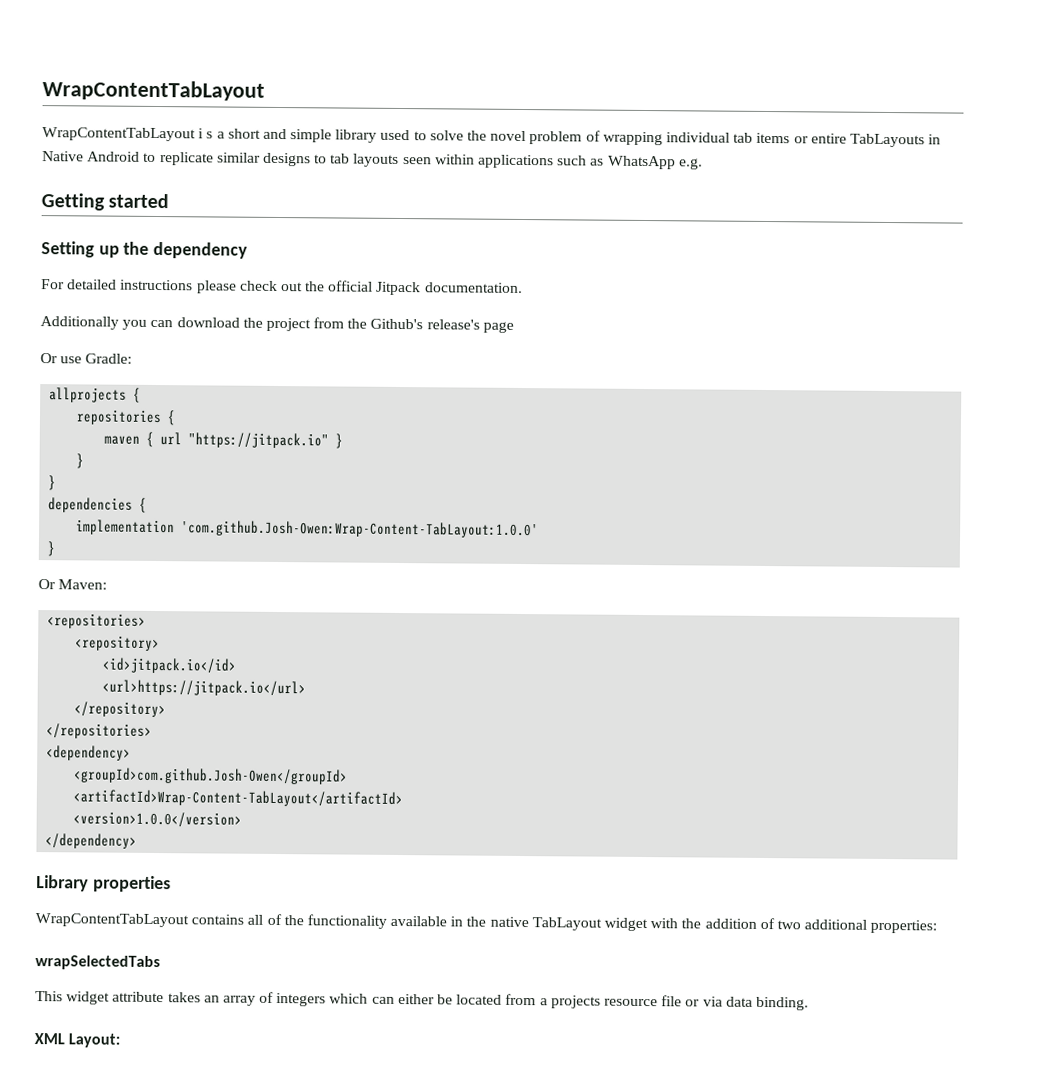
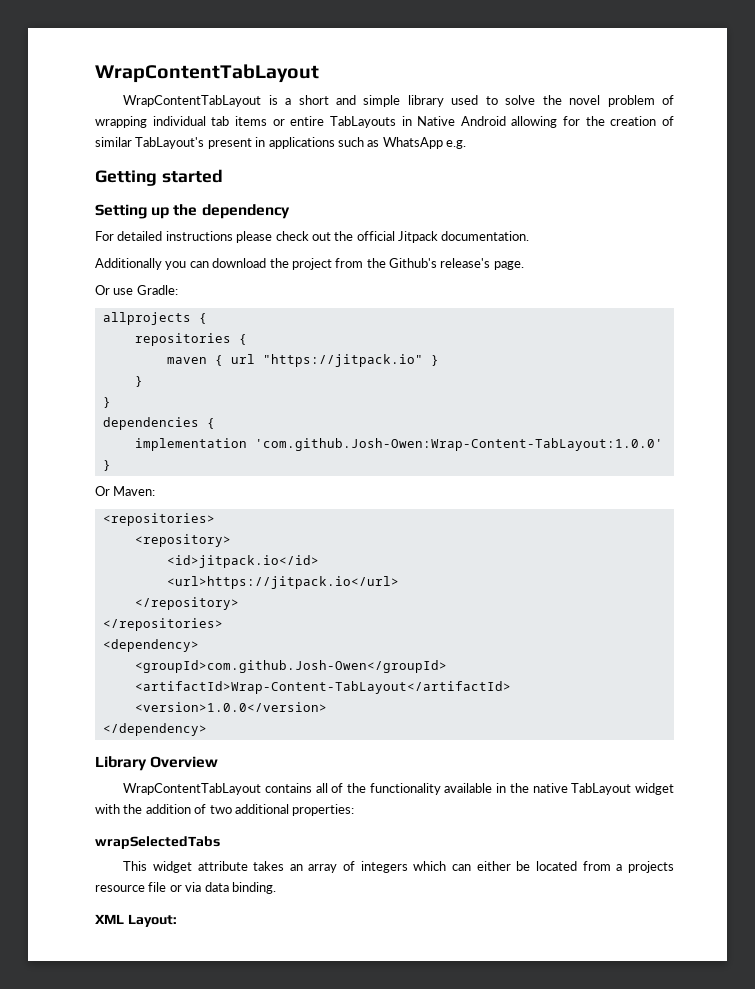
- WrapContentTabLayout i s a short and simple library used to solve the novel problem of wrapping individual tab items or entire TabLayouts in Native Android to replicate similar designs to tab layouts seen within applications such as WhatsApp e.g.
+ WrapContentTabLayout is a short and simple library used to solve the novel problem of wrapping individual tab items or entire TabLayouts in Native Android allowing for the creation of similar TabLayout's present in applications such as WhatsApp e.g.
- Additionally you can download the project from the Github's release's page
+ Additionally you can download the project from the Github's release's page.
- Library properties
+ Library Overview

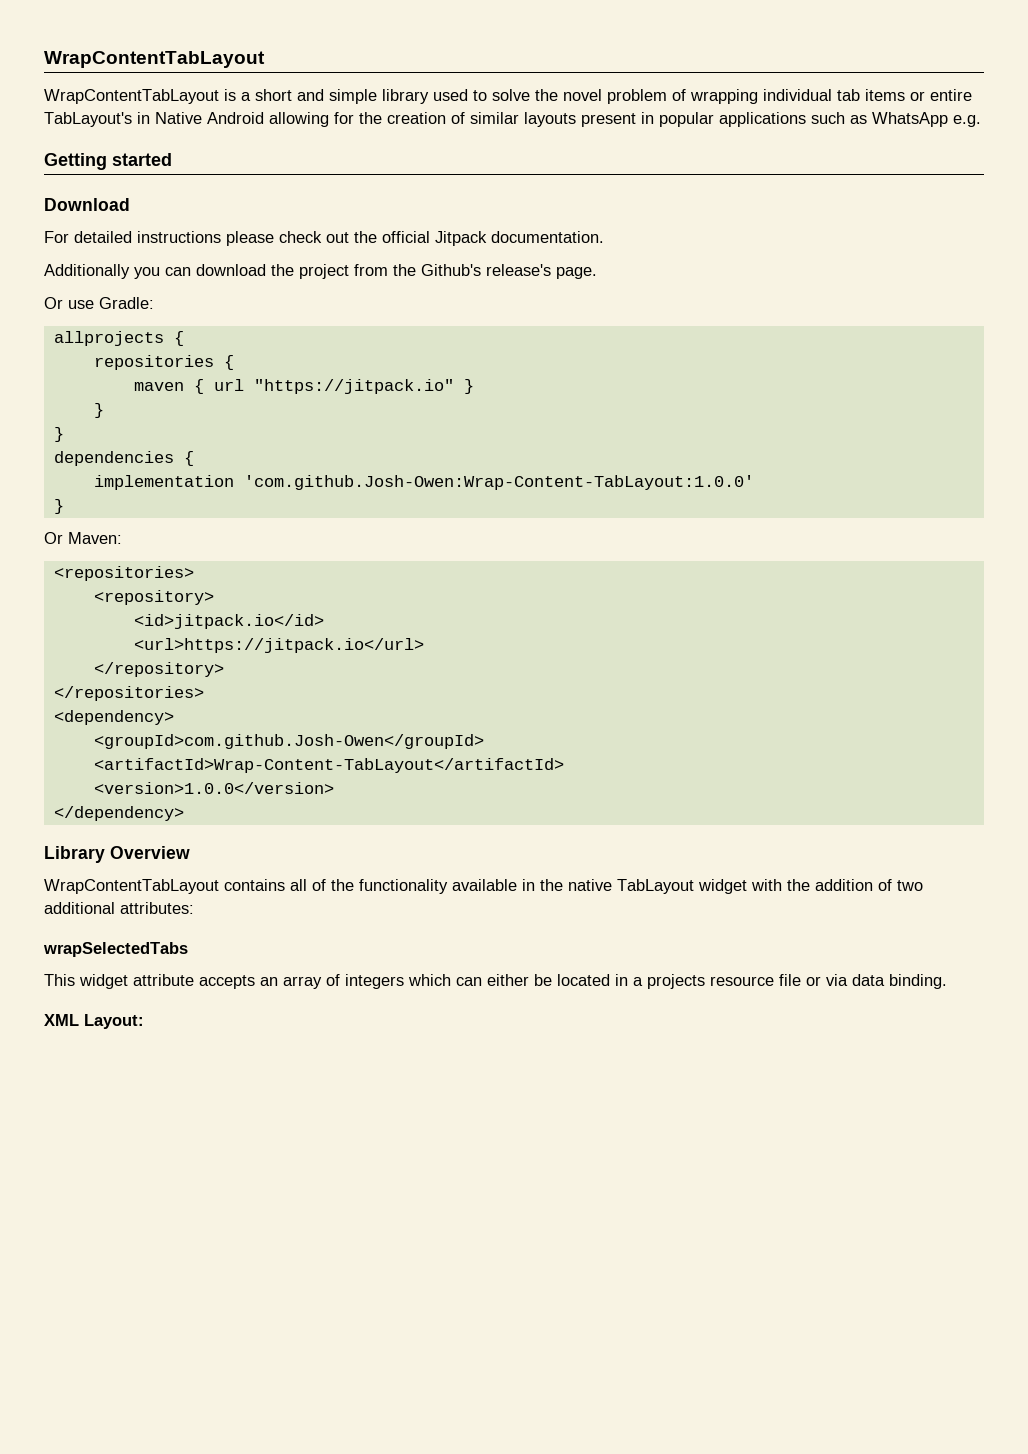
- WrapContentTabLayout is a short and simple library used to solve the novel problem of wrapping individual tab items or entire TabLayouts in Native Android allowing for the creation of similar TabLayout's present in applications such as WhatsApp e.g.
+ WrapContentTabLayout is a short and simple library used to solve the novel problem of wrapping individual tab items or entire TabLayout's in Native Android allowing for the creation of similar layouts present in popular applications such as WhatsApp e.g.
- Setting up the dependency
+ Download
- WrapContentTabLayout contains all of the functionality available in the native TabLayout widget with the addition of two additional properties:
+ WrapContentTabLayout contains all of the functionality available in the native TabLayout widget with the addition of two additional attributes:
- This widget attribute takes an array of integers which can either be located from a projects resource file or via data binding.
+ This widget attribute accepts an array of integers which can either be located in a projects resource file or via data binding.

